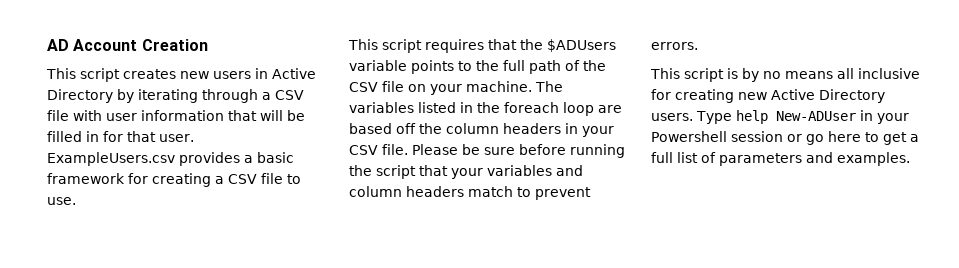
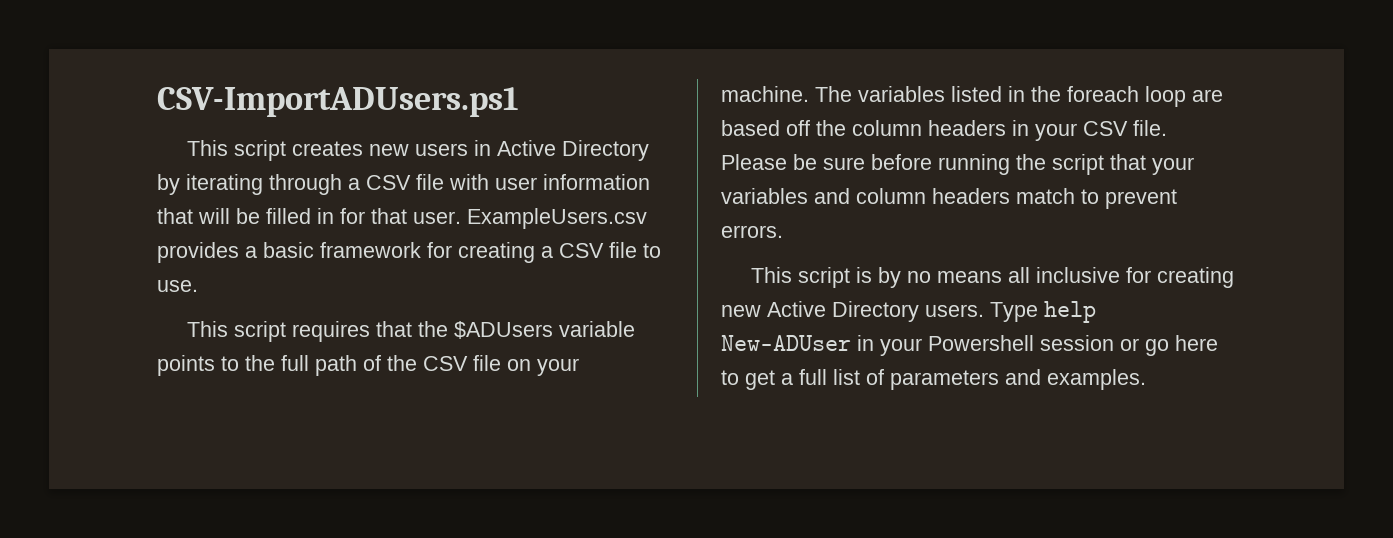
- AD Account Creation
+ CSV-ImportADUsers.ps1

